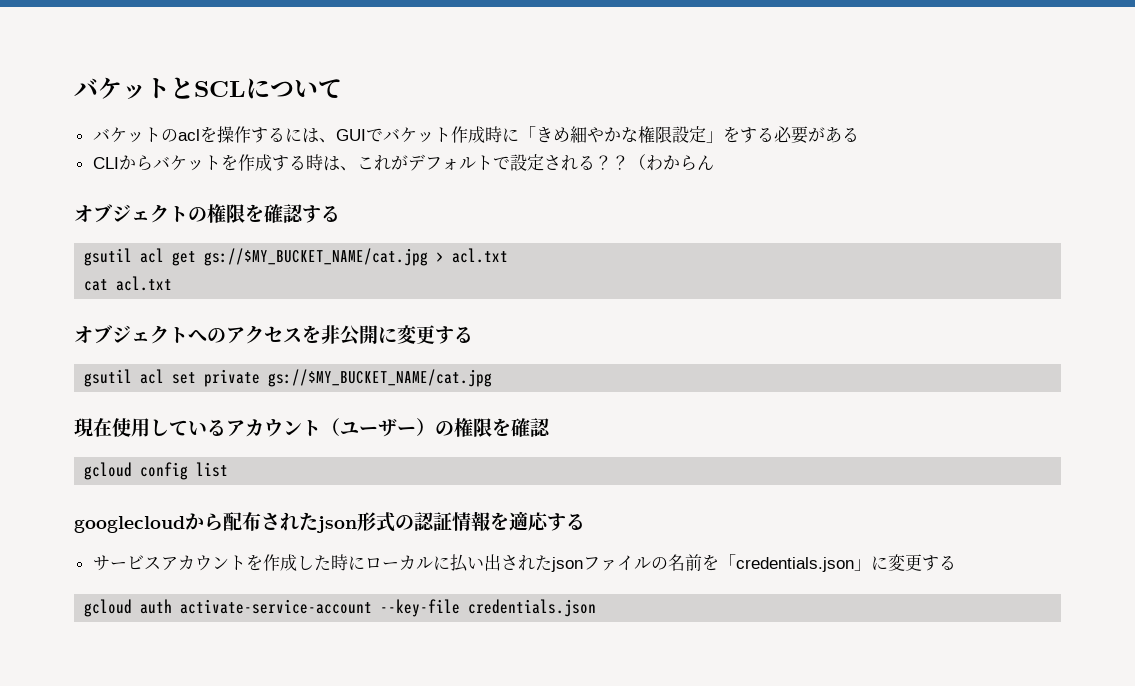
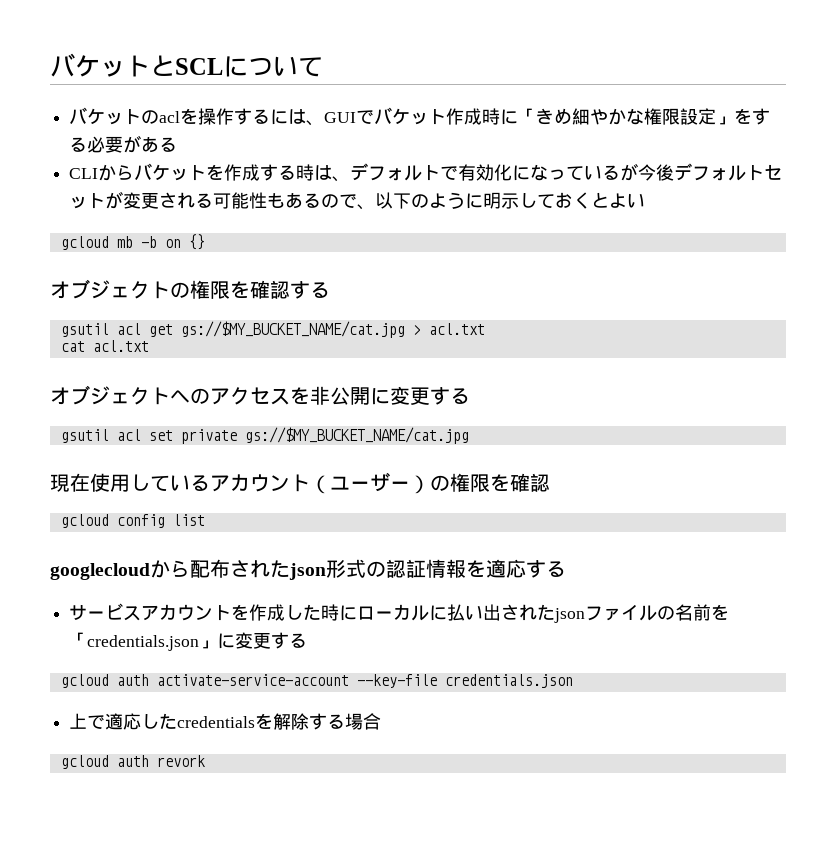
- CLIからバケットを作成する時は、これがデフォルトで設定される？？（わからん
+ CLIからバケットを作成する時は、デフォルトで有効化になっているが今後デフォルトセットが変更される可能性もあるので、以下のように明示しておくとよい
+ gcloud mb -b on {}
+ 上で適応したcredentialsを解除する場合
+ gcloud auth revork

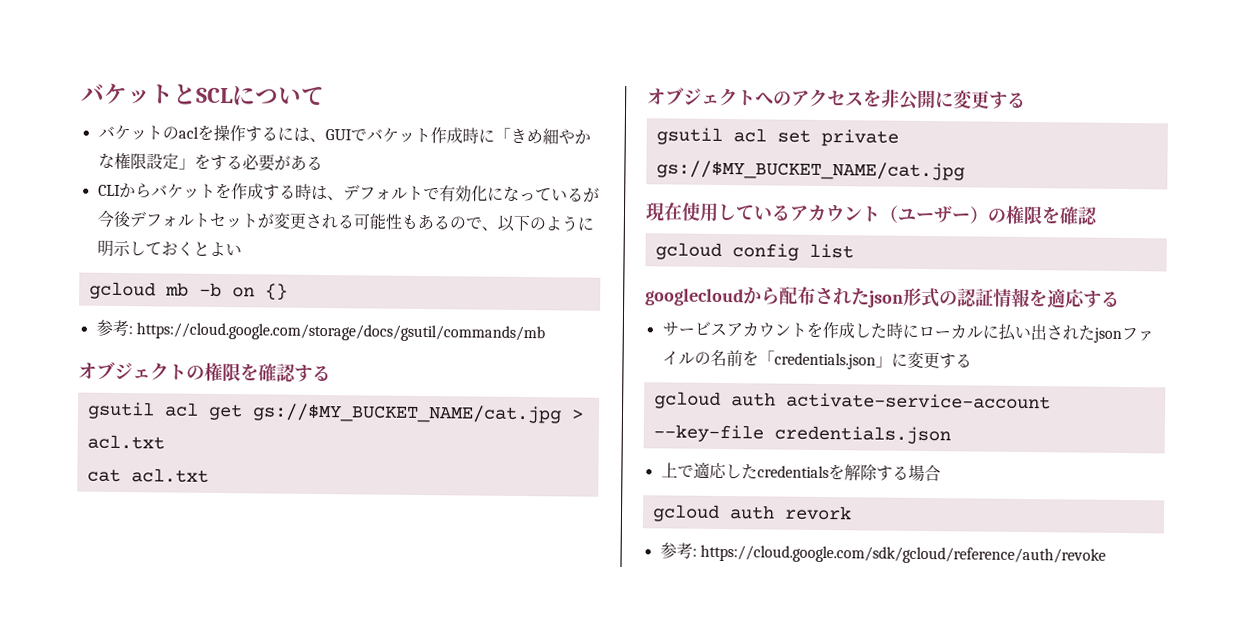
+ 参考: https://cloud.google.com/storage/docs/gsutil/commands/mb
+ 参考: https://cloud.google.com/sdk/gcloud/reference/auth/revoke

